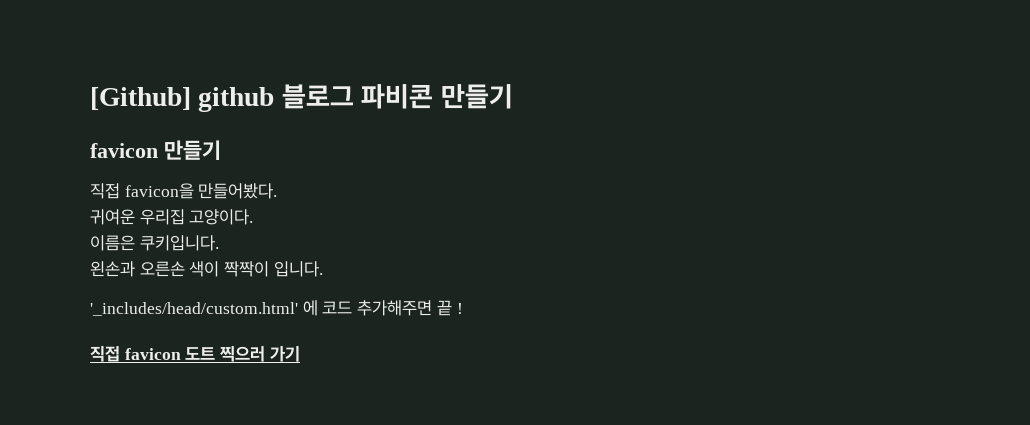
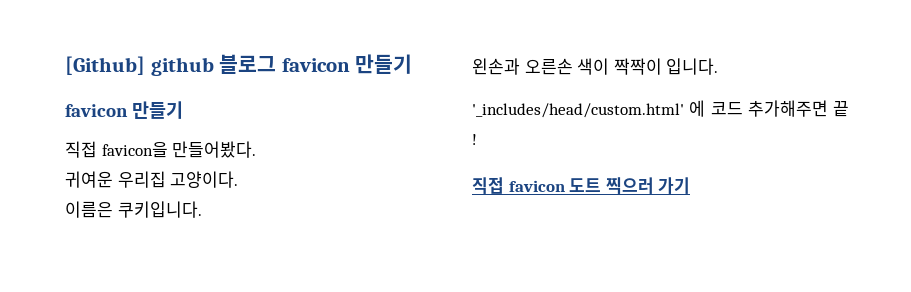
- [Github] github 블로그 파비콘 만들기
+ [Github] github 블로그 favicon 만들기

